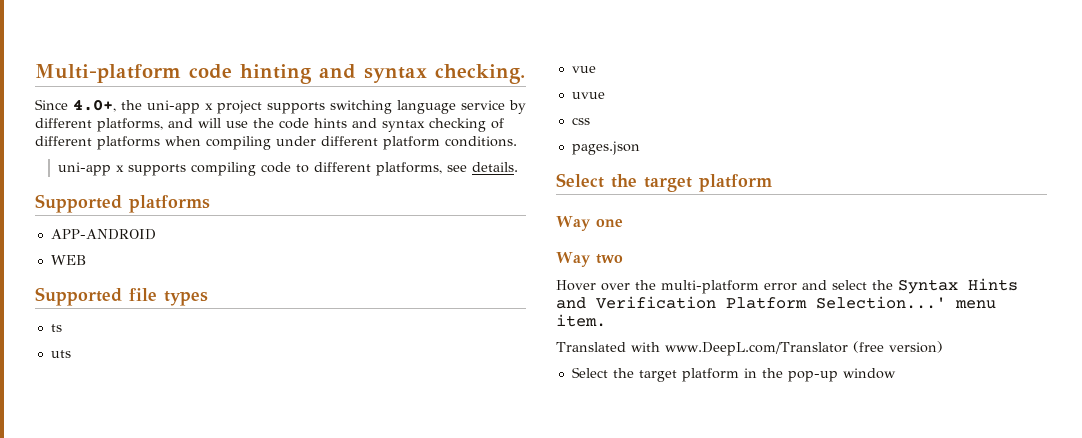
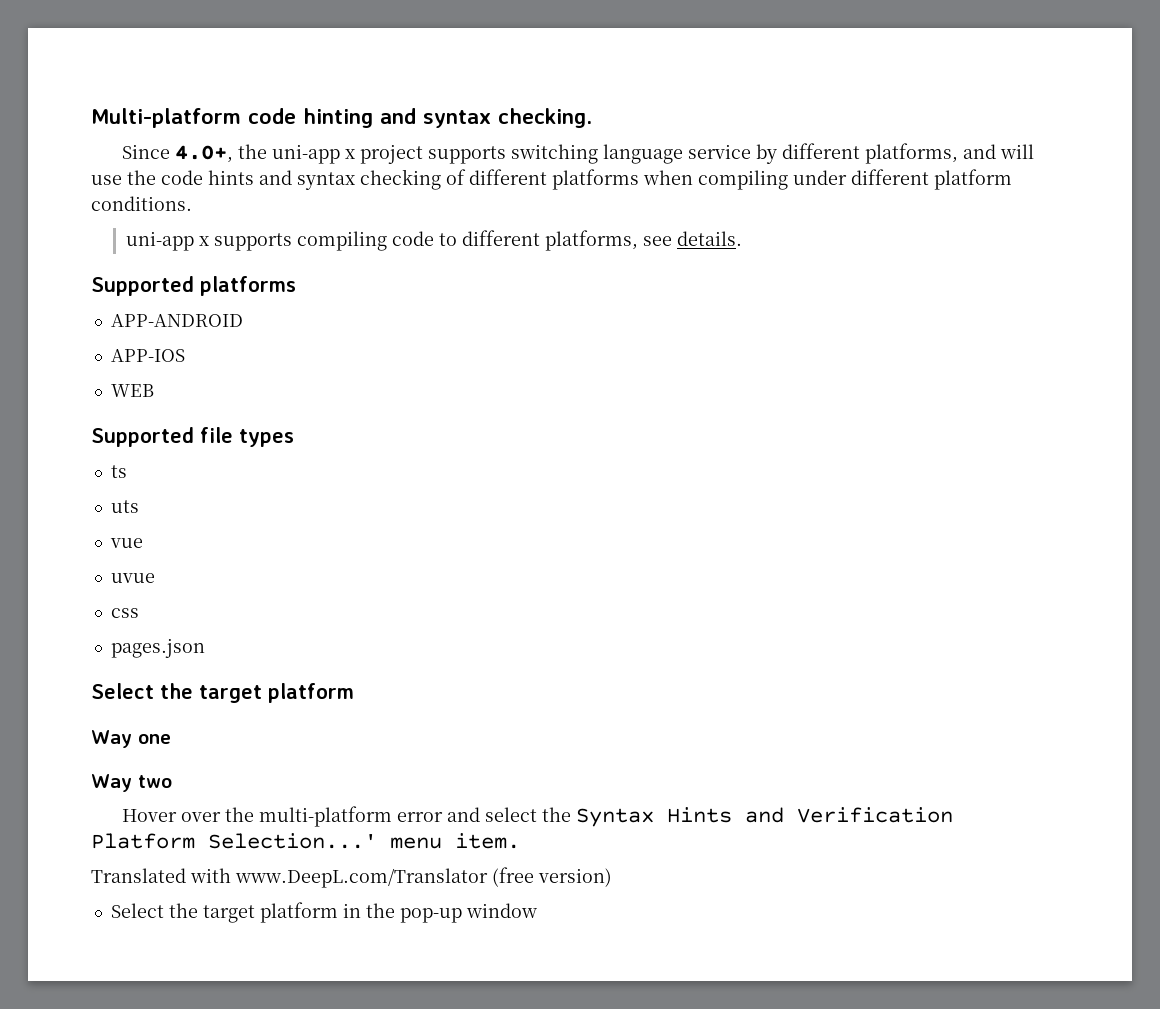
+ APP-IOS

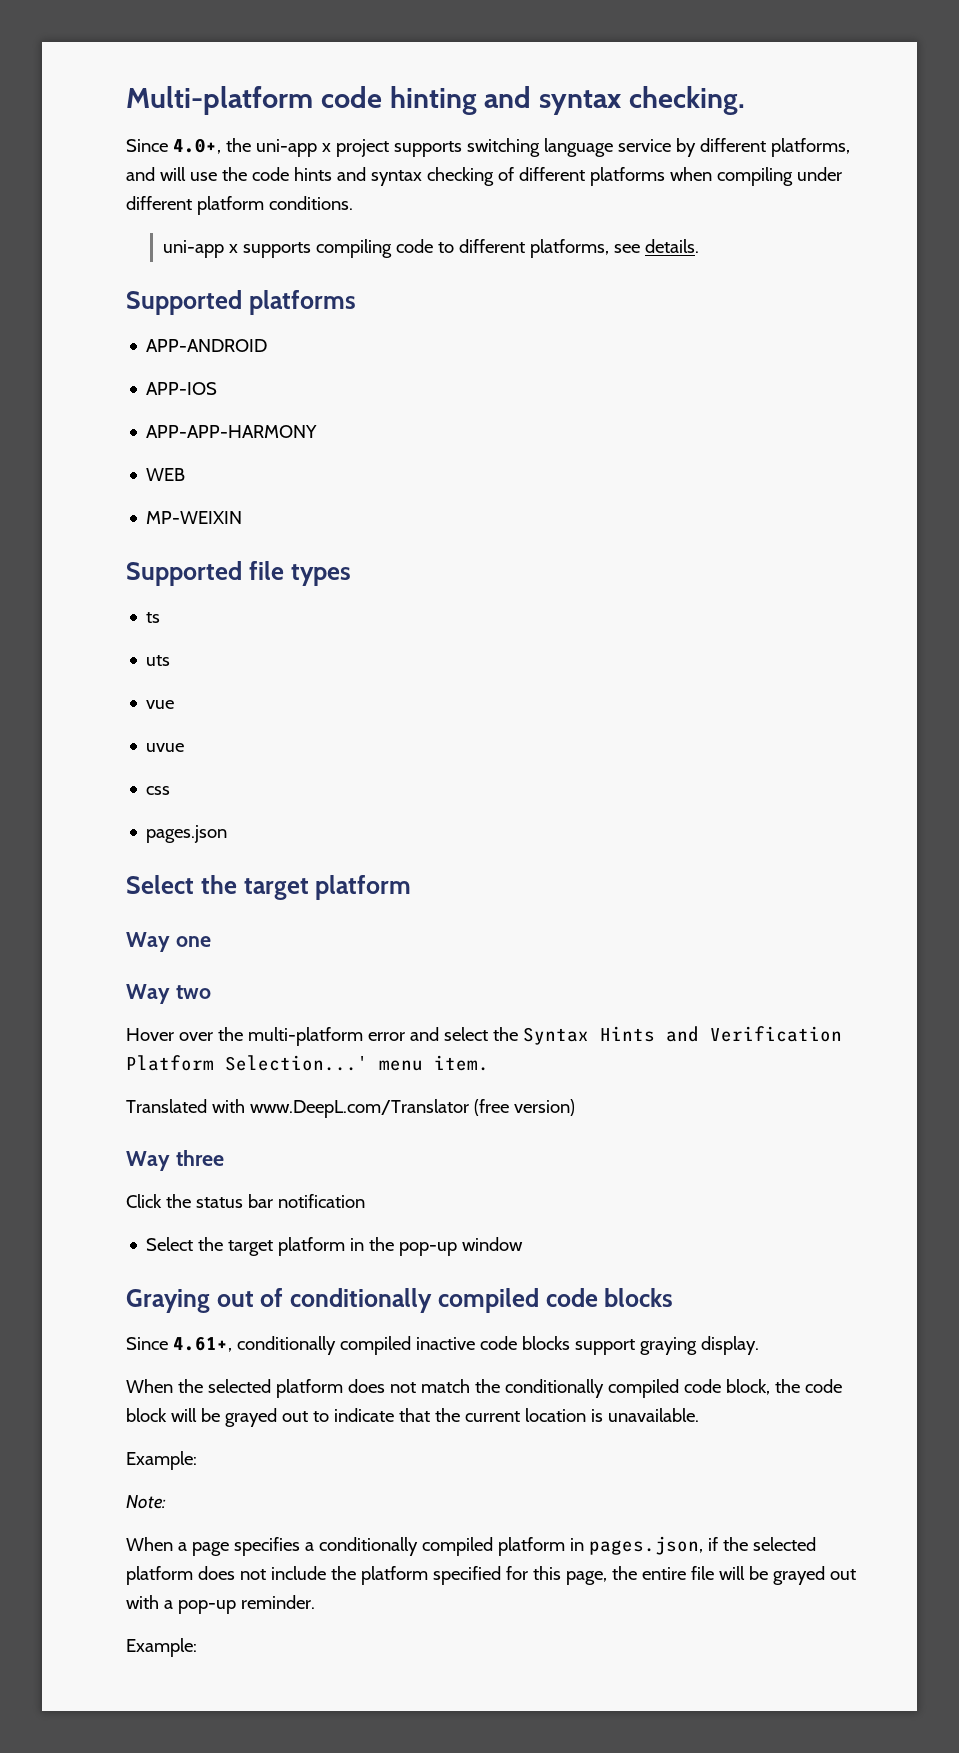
+ APP-APP-HARMONY
+ MP-WEIXIN
+ Way three
+ Click the status bar notification
+ Graying out of conditionally compiled code blocks
+ Since 4.61+, conditionally compiled inactive code blocks support graying display.
+ When the selected platform does not match the conditionally compiled code block, the code block will be grayed out to indicate that the current location is unavailable.
+ Example:
+ Note:
+ When a page specifies a conditionally compiled platform in pages.json, if the selected platform does not include the platform specified for this page, the entire file will be grayed out with a pop-up reminder.
+ Example:

